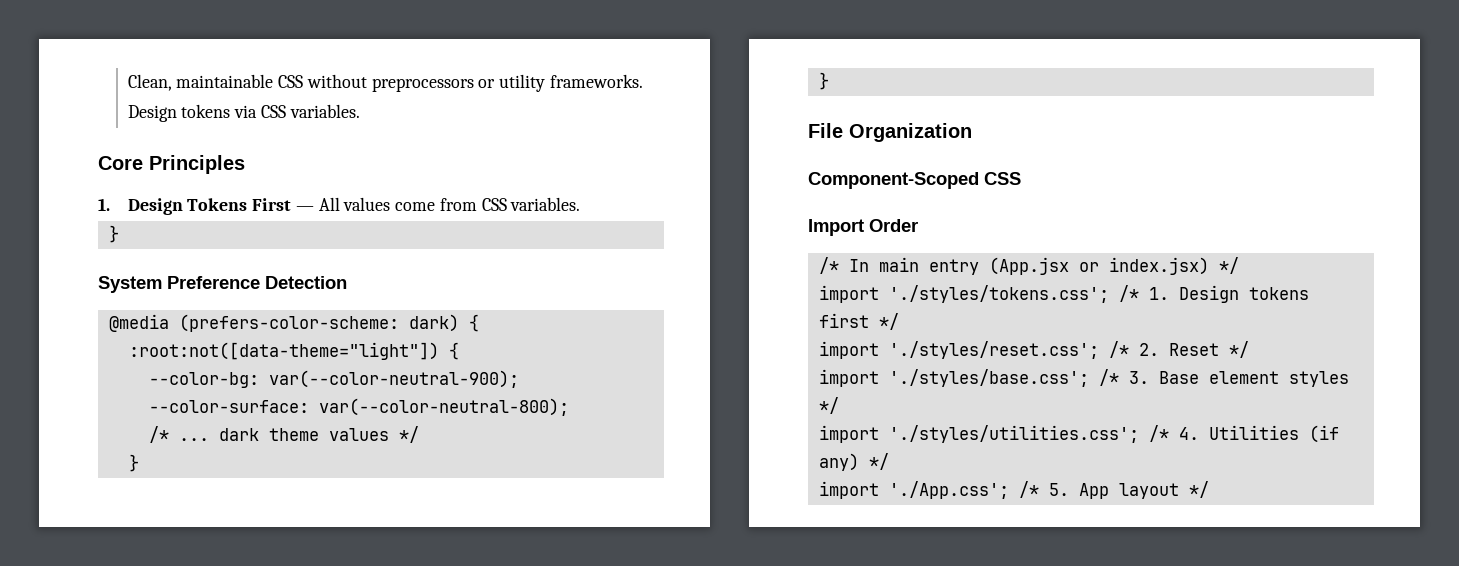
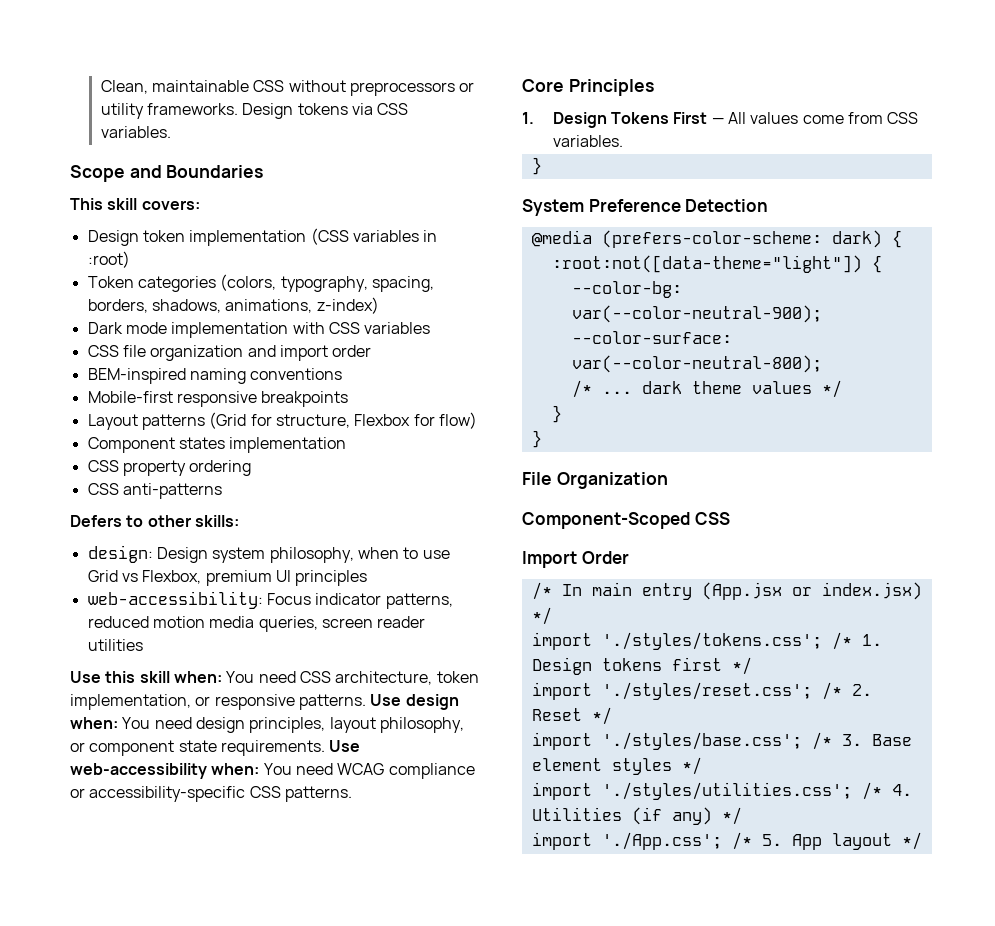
+ Scope and Boundaries
+ This skill covers:
+ Design token implementation (CSS variables in :root)
+ Token categories (colors, typography, spacing, borders, shadows, animations, z-index)
+ Dark mode implementation with CSS variables
+ CSS file organization and import order
+ BEM-inspired naming conventions
+ Mobile-first responsive breakpoints
+ Layout patterns (Grid for structure, Flexbox for flow)
+ Component states implementation
+ CSS property ordering
+ CSS anti-patterns
+ Defers to other skills:
+ design: Design system philosophy, when to use Grid vs Flexbox, premium UI principles
+ web-accessibility: Focus indicator patterns, reduced motion media queries, screen reader utilities
+ Use this skill when: You need CSS architecture, token implementation, or responsive patterns. Use design when: You need design principles, layout philosophy, or component state requirements. Use web-accessibility when: You need WCAG compliance or accessibility-specific CSS patterns.

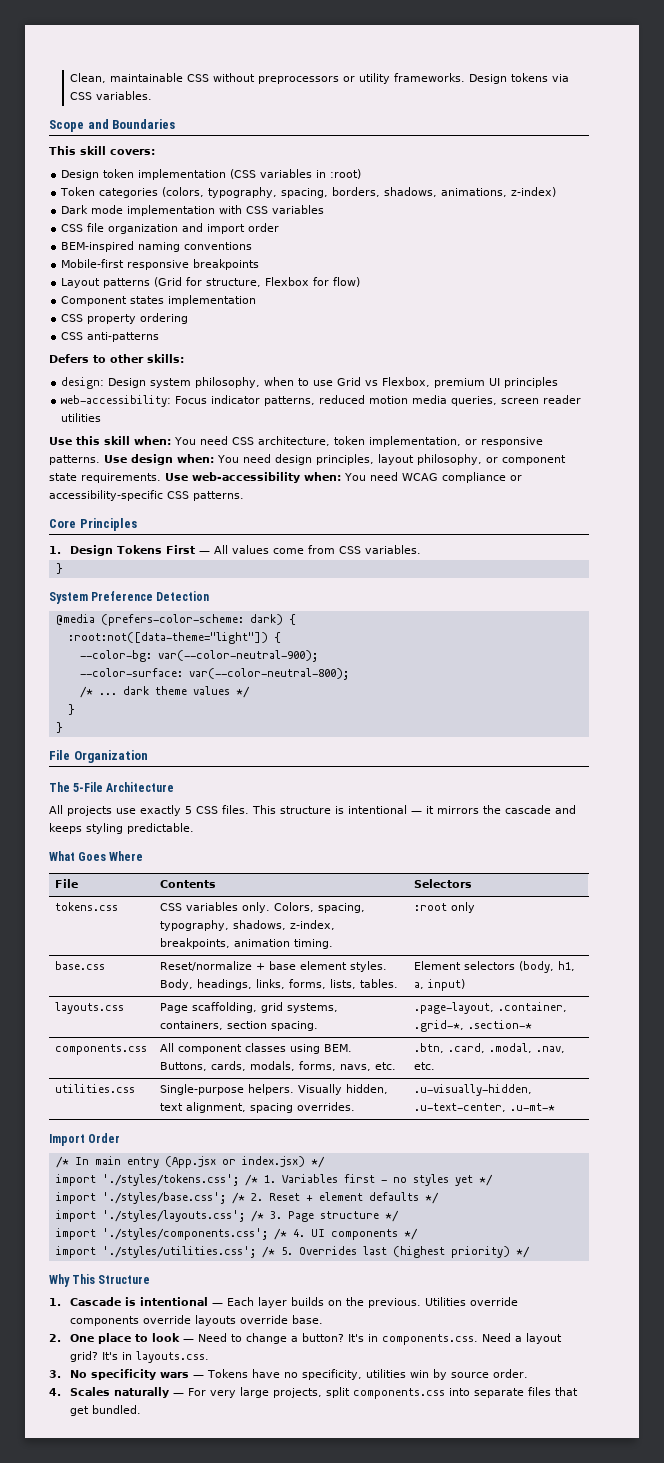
- Component-Scoped CSS
+ The 5-File Architecture
+ All projects use exactly 5 CSS files. This structure is intentional — it mirrors the cascade and keeps styling predictable.
+ What Goes Where
+ File | Contents | Selectors
+ tokens.css | CSS variables only. Colors, spacing, typography, shadows, z-index, breakpoints, animation timing. | :root only
+ base.css | Reset/normalize + base element styles. Body, headings, links, forms, lists, tables. | Element selectors (body, h1, a, input)
+ layouts.css | Page scaffolding, grid systems, containers, section spacing. | .page-layout, .container, .grid-*, .section-*
+ components.css | All component classes using BEM. Buttons, cards, modals, forms, navs, etc. | .btn, .card, .modal, .nav, etc.
+ utilities.css | Single-purpose helpers. Visually hidden, text alignment, spacing overrides. | .u-visually-hidden, .u-text-center, .u-mt-*
- import './styles/tokens.css'; /* 1. Design tokens first */
- import './styles/reset.css'; /* 2. Reset */
- import './styles/base.css'; /* 3. Base element styles */
- import './styles/utilities.css'; /* 4. Utilities (if any) */
- import './App.css'; /* 5. App layout */
+ import './styles/tokens.css'; /* 1. Variables first - no styles yet */
+ import './styles/base.css'; /* 2. Reset + element defaults */
+ import './styles/layouts.css'; /* 3. Page structure */
+ import './styles/components.css'; /* 4. UI components */
+ import './styles/utilities.css'; /* 5. Overrides last (highest priority) */
+ Why This Structure
+ 1. Cascade is intentional — Each layer builds on the previous. Utilities override components override layouts override base.
+ 2. One place to look — Need to change a button? It's in components.css. Need a layout grid? It's in layouts.css.
+ 3. No specificity wars — Tokens have no specificity, utilities win by source order.
+ 4. Scales naturally — For very large projects, split components.css into separate files that get bundled.

